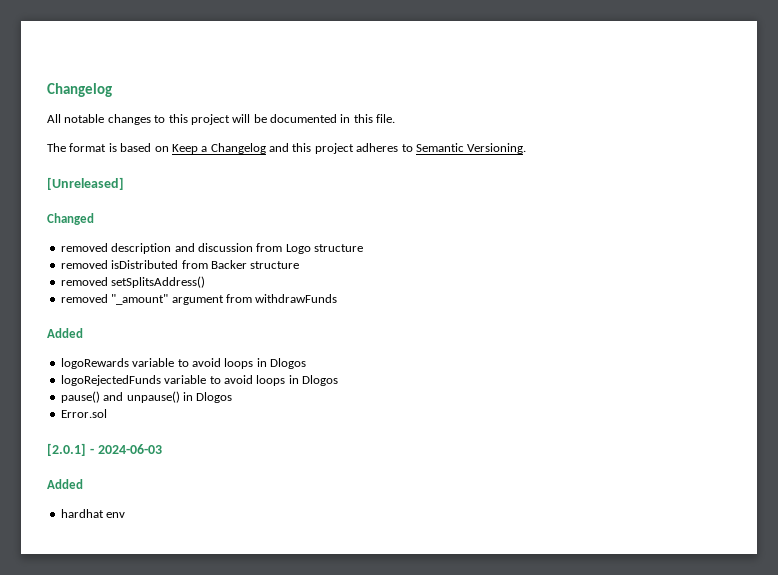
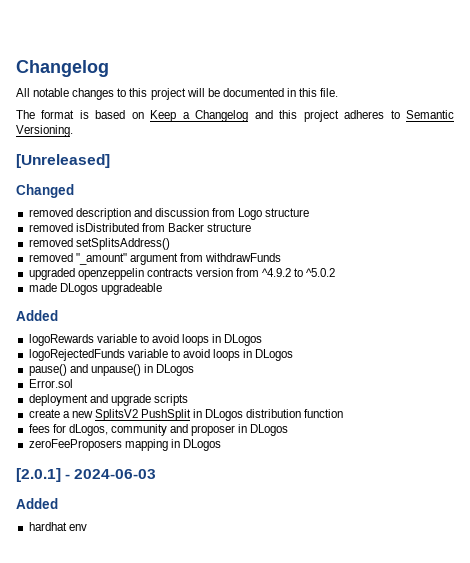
+ upgraded openzeppelin contracts version from ^4.9.2 to ^5.0.2
+ made DLogos upgradeable
- logoRewards variable to avoid loops in Dlogos
+ logoRewards variable to avoid loops in DLogos
- logoRejectedFunds variable to avoid loops in Dlogos
+ logoRejectedFunds variable to avoid loops in DLogos
- pause() and unpause() in Dlogos
+ pause() and unpause() in DLogos
+ deployment and upgrade scripts
+ create a new SplitsV2 PushSplit in DLogos distribution function
+ fees for dLogos, community and proposer in DLogos
+ zeroFeeProposers mapping in DLogos

